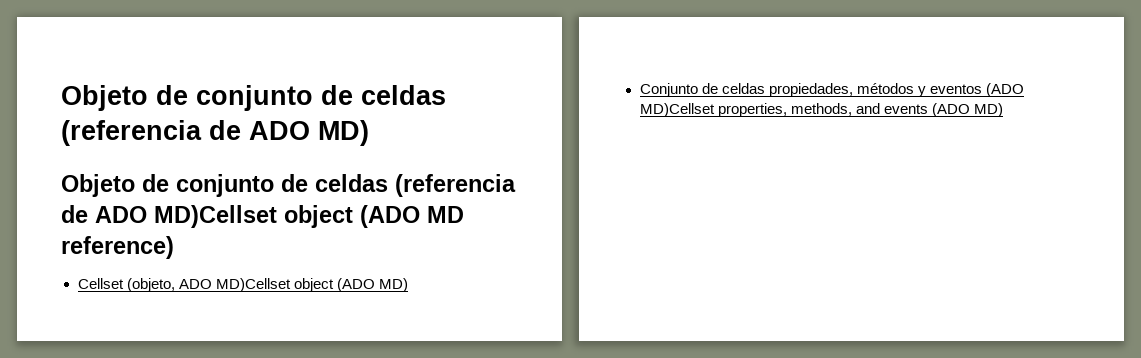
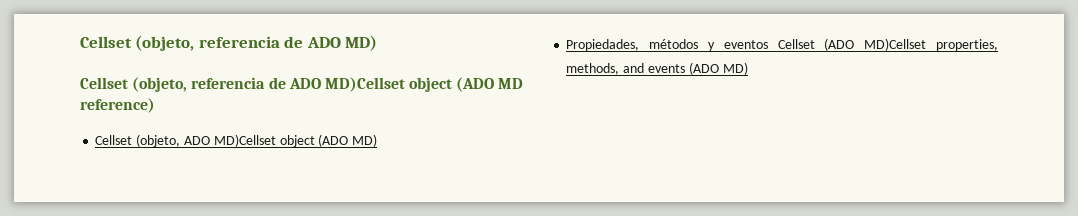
- Objeto de conjunto de celdas (referencia de ADO MD)
- Objeto de conjunto de celdas (referencia de ADO MD)Cellset object (ADO MD reference)
+ Cellset (objeto, referencia de ADO MD)
+ Cellset (objeto, referencia de ADO MD)Cellset object (ADO MD reference)
- Conjunto de celdas propiedades, métodos y eventos (ADO MD)Cellset properties, methods, and events (ADO MD)
+ Propiedades, métodos y eventos Cellset (ADO MD)Cellset properties, methods, and events (ADO MD)

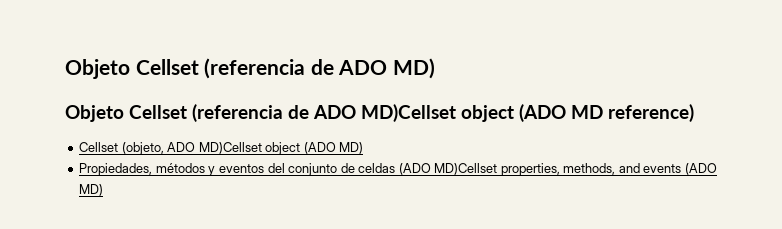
- Cellset (objeto, referencia de ADO MD)
+ Objeto Cellset (referencia de ADO MD)
- Cellset (objeto, referencia de ADO MD)Cellset object (ADO MD reference)
+ Objeto Cellset (referencia de ADO MD)Cellset object (ADO MD reference)
- Propiedades, métodos y eventos Cellset (ADO MD)Cellset properties, methods, and events (ADO MD)
+ Propiedades, métodos y eventos del conjunto de celdas (ADO MD)Cellset properties, methods, and events (ADO MD)

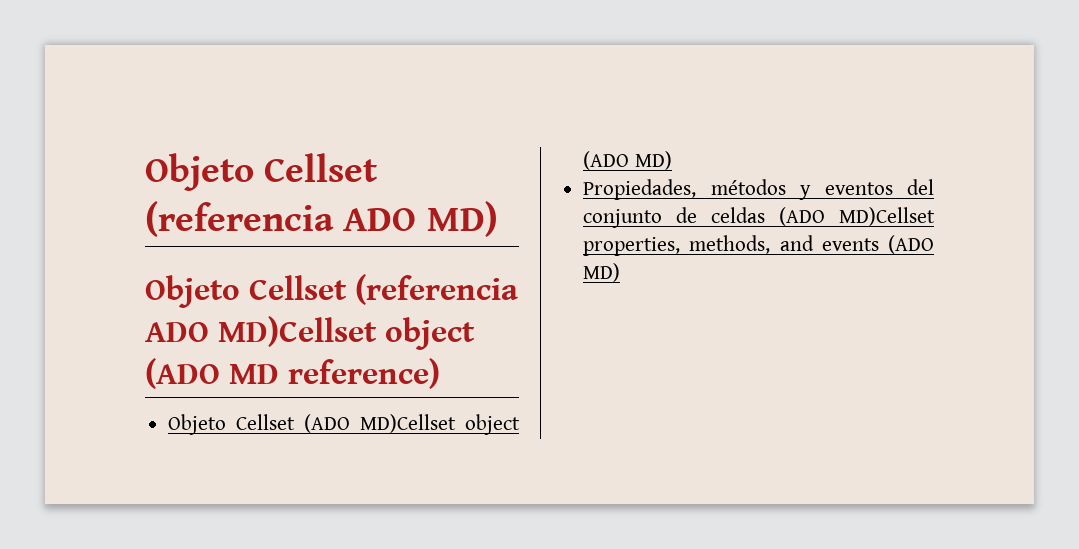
- Objeto Cellset (referencia de ADO MD)
+ Objeto Cellset (referencia ADO MD)
- Objeto Cellset (referencia de ADO MD)Cellset object (ADO MD reference)
+ Objeto Cellset (referencia ADO MD)Cellset object (ADO MD reference)
- Cellset (objeto, ADO MD)Cellset object (ADO MD)
+ Objeto Cellset (ADO MD)Cellset object (ADO MD)

